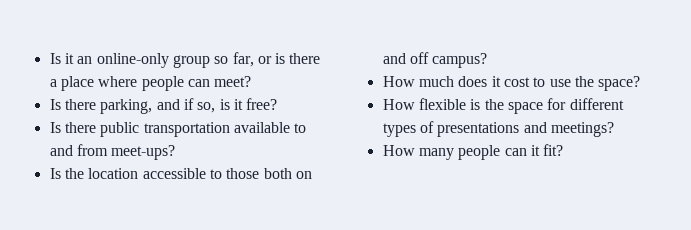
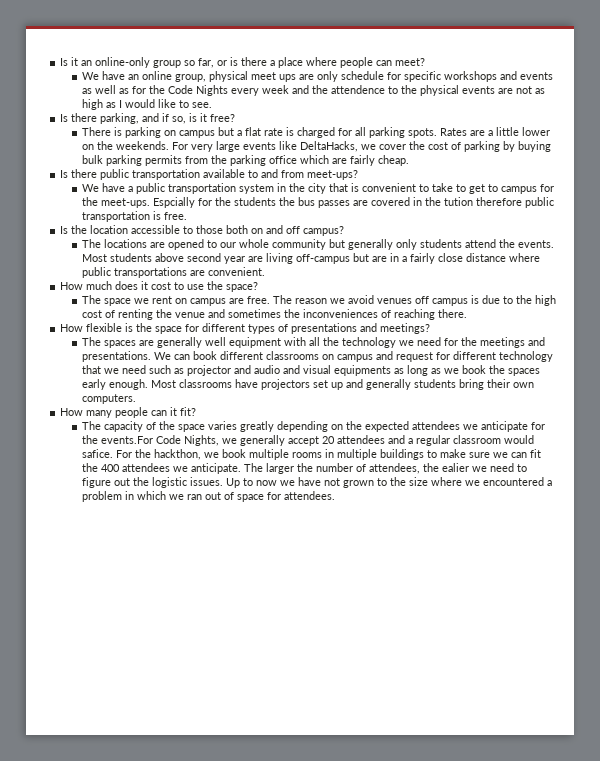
+ We have an online group, physical meet ups are only schedule for specific workshops and events as well as for the Code Nights every week and the attendence to the physical events are not as high as I would like to see.
+ There is parking on campus but a flat rate is charged for all parking spots. Rates are a little lower on the weekends. For very large events like DeltaHacks, we cover the cost of parking by buying bulk parking permits from the parking office which are fairly cheap.
+ We have a public transportation system in the city that is convenient to take to get to campus for the meet-ups. Espcially for the students the bus passes are covered in the tution therefore public transportation is free.
+ The locations are opened to our whole community but generally only students attend the events. Most students above second year are living off-campus but are in a fairly close distance where public transportations are convenient.
+ The space we rent on campus are free. The reason we avoid venues off campus is due to the high cost of renting the venue and sometimes the inconveniences of reaching there.
+ The spaces are generally well equipment with all the technology we need for the meetings and presentations. We can book different classrooms on campus and request for different technology that we need such as projector and audio and visual equipments as long as we book the spaces early enough. Most classrooms have projectors set up and generally students bring their own computers.
+ The capacity of the space varies greatly depending on the expected attendees we anticipate for the events.For Code Nights, we generally accept 20 attendees and a regular classroom would safice. For the hackthon, we book multiple rooms in multiple buildings to make sure we can fit the 400 attendees we anticipate. The larger the number of attendees, the ealier we need to figure out the logistic issues. Up to now we have not grown to the size where we encountered a problem in which we ran out of space for attendees.

